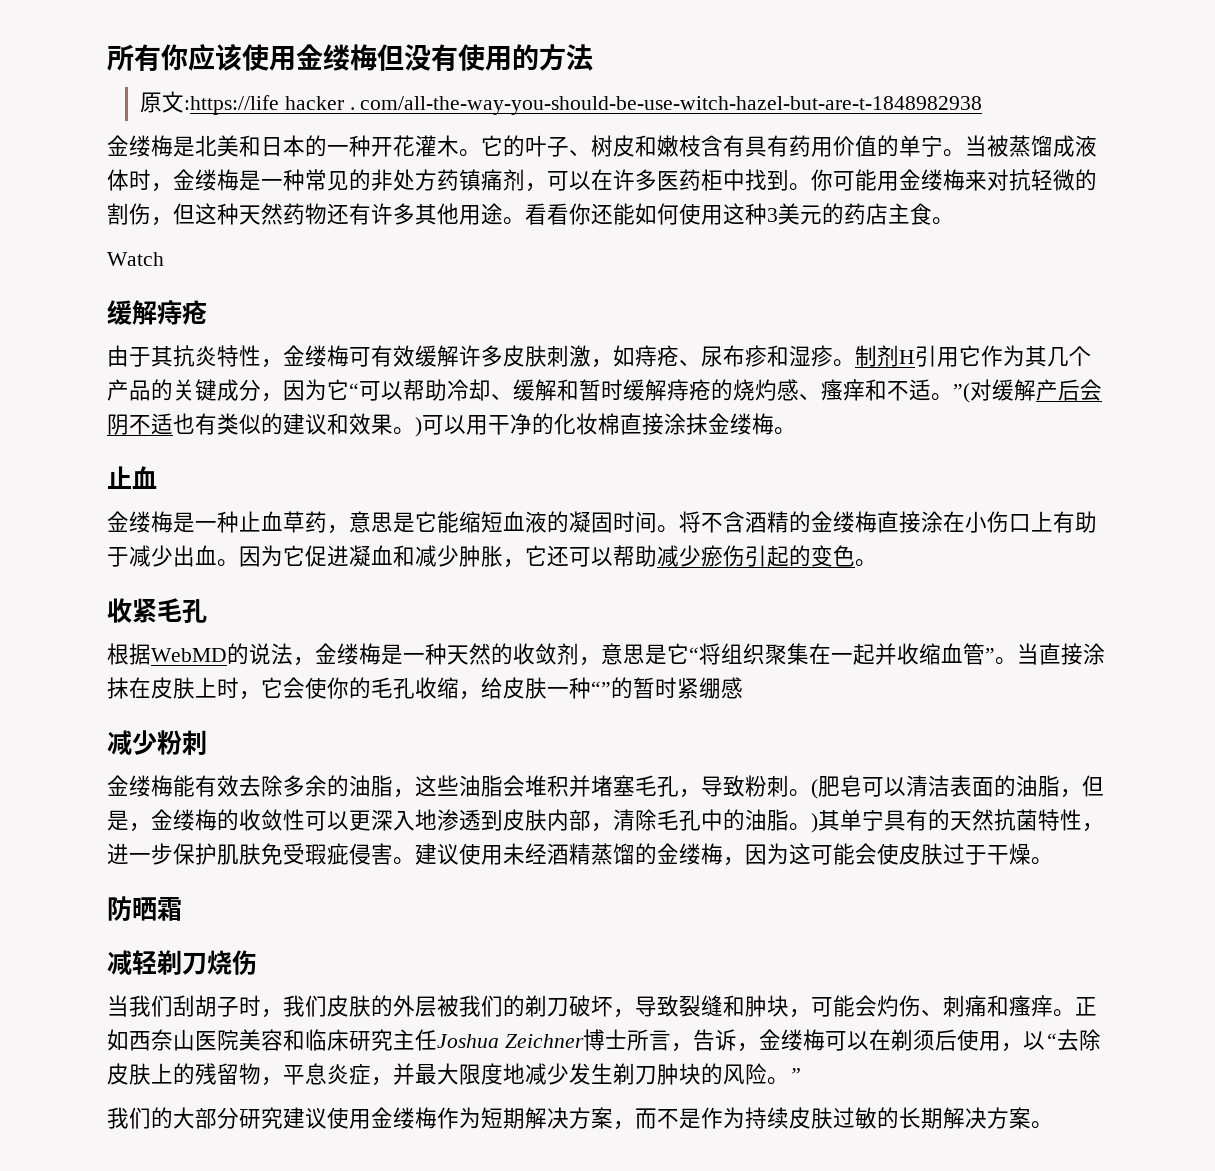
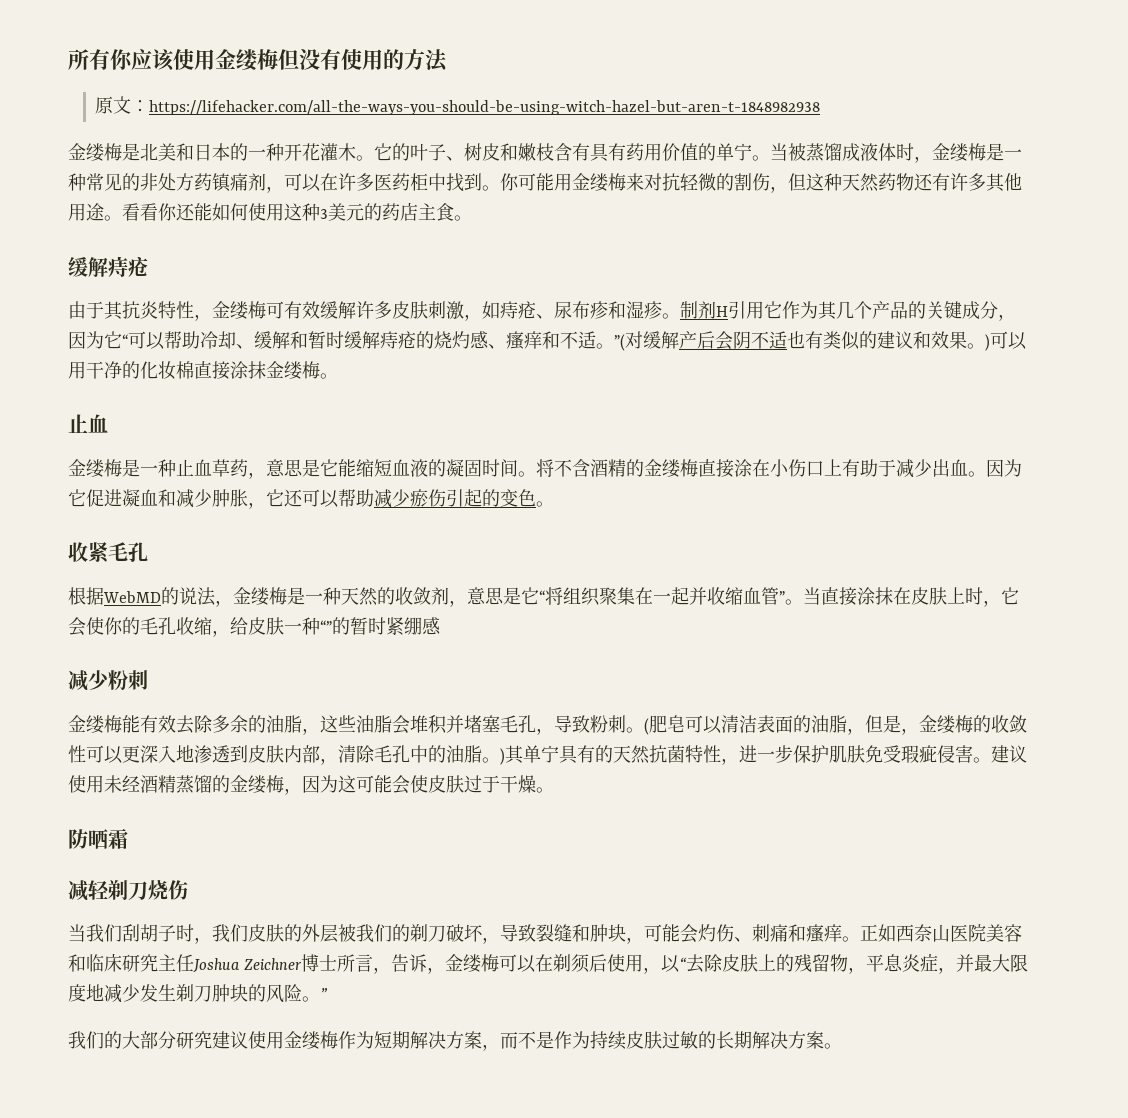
- 原文:https://life hacker . com/all-the-way-you-should-be-use-witch-hazel-but-are-t-1848982938
+ 原文：https://lifehacker.com/all-the-ways-you-should-be-using-witch-hazel-but-aren-t-1848982938
- Watch

